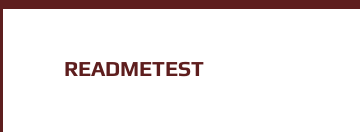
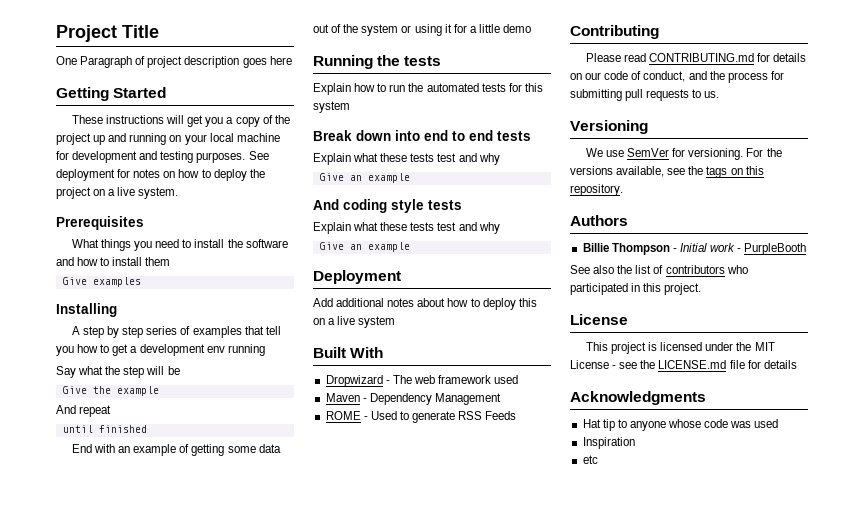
- READMETEST
+ Project Title
+ One Paragraph of project description goes here
+ Getting Started
+ These instructions will get you a copy of the project up and running on your local machine for development and testing purposes. See deployment for notes on how to deploy the project on a live system.
+ Prerequisites
+ What things you need to install the software and how to install them
+ Give examples
+ Installing
+ A step by step series of examples that tell you how to get a development env running
+ Say what the step will be
+ Give the example
+ And repeat
+ until finished
+ End with an example of getting some data out of the system or using it for a little demo
+ Running the tests
+ Explain how to run the automated tests for this system
+ Break down into end to end tests
+ Explain what these tests test and why
+ Give an example
+ And coding style tests
+ Explain what these tests test and why
+ Give an example
+ Deployment
+ Add additional notes about how to deploy this on a live system
+ Built With
+ Dropwizard - The web framework used
+ Maven - Dependency Management
+ ROME - Used to generate RSS Feeds
+ Contributing
+ Please read CONTRIBUTING.md for details on our code of conduct, and the process for submitting pull requests to us.
+ Versioning
+ We use SemVer for versioning. For the versions available, see the tags on this repository.
+ Authors
+ Billie Thompson - Initial work - PurpleBooth
+ See also the list of contributors who participated in this project.
+ License
+ This project is licensed under the MIT License - see the LICENSE.md file for details
+ Acknowledgments
+ Hat tip to anyone whose code was used
+ Inspiration
+ etc

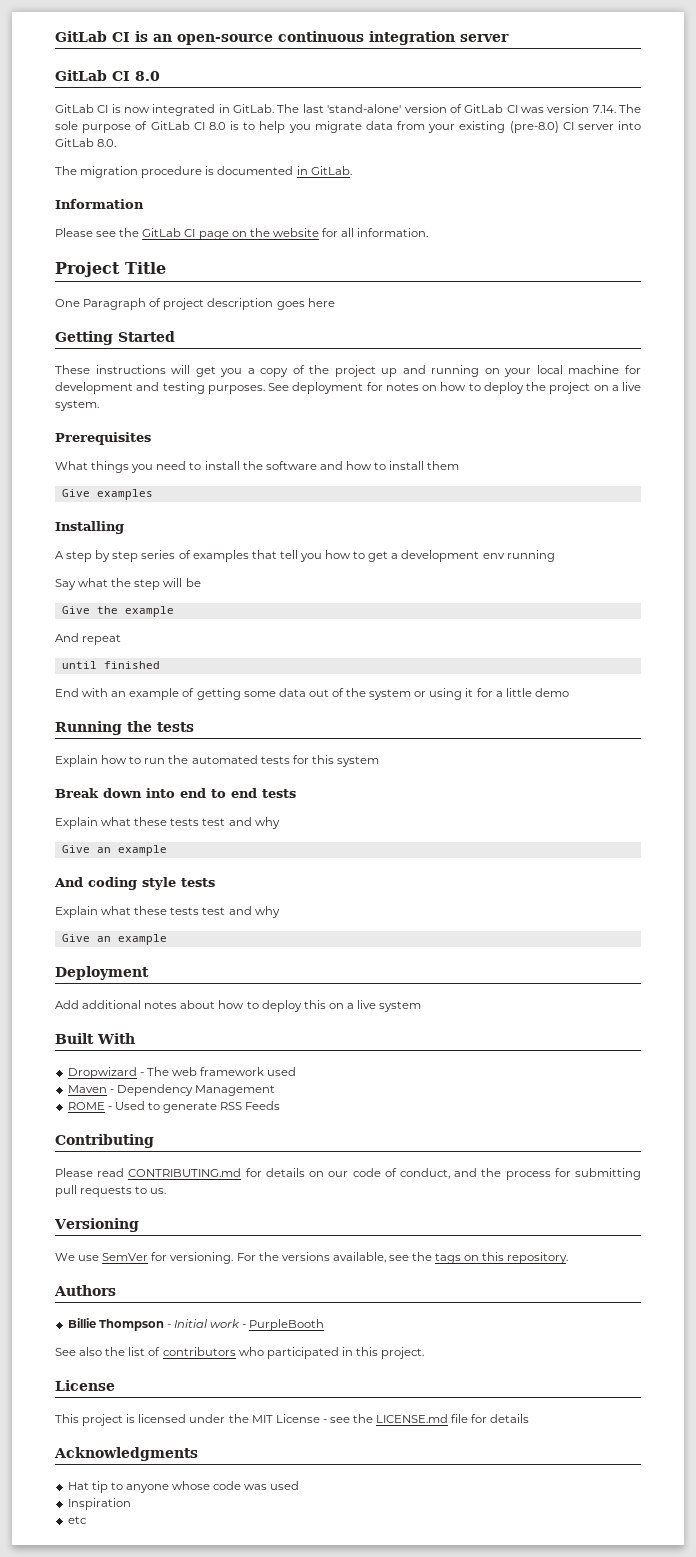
+ GitLab CI is an open-source continuous integration server
+ GitLab CI 8.0
+ GitLab CI is now integrated in GitLab. The last 'stand-alone' version of GitLab CI was version 7.14. The sole purpose of GitLab CI 8.0 is to help you migrate data from your existing (pre-8.0) CI server into GitLab 8.0.
+ The migration procedure is documented in GitLab.
+ Information
+ Please see the GitLab CI page on the website for all information.

